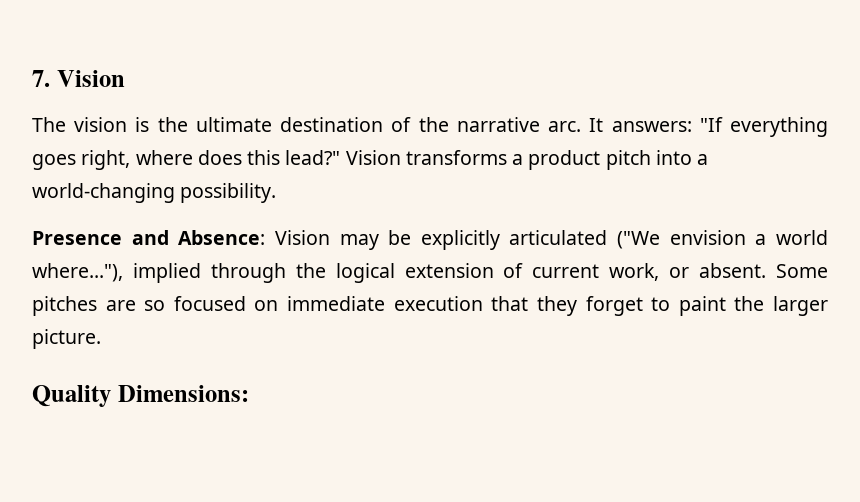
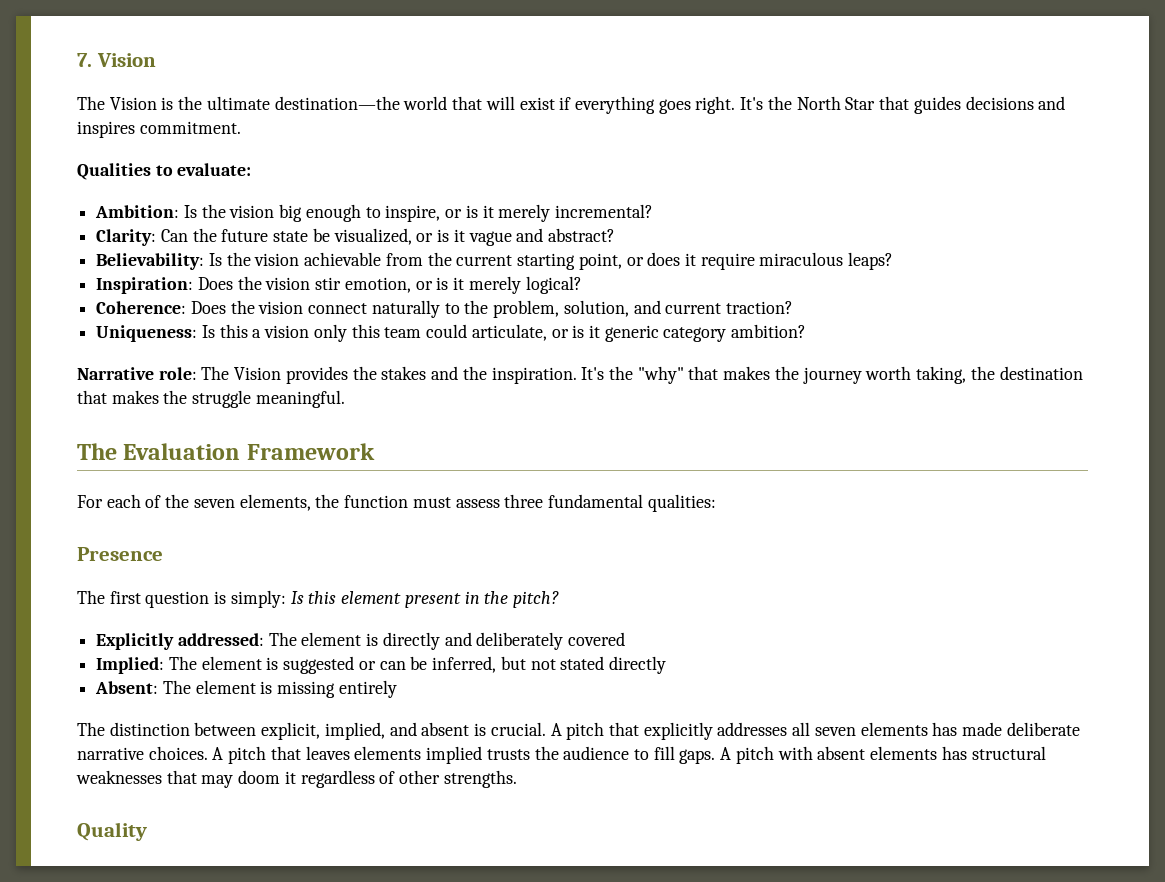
- The vision is the ultimate destination of the narrative arc. It answers: "If everything goes right, where does this lead?" Vision transforms a product pitch into a world-changing possibility.
- Presence and Absence: Vision may be explicitly articulated ("We envision a world where..."), implied through the logical extension of current work, or absent. Some pitches are so focused on immediate execution that they forget to paint the larger picture.
+ The Vision is the ultimate destination—the world that will exist if everything goes right. It's the North Star that guides decisions and inspires commitment.
+ Qualities to evaluate:
+ Ambition: Is the vision big enough to inspire, or is it merely incremental?
+ Clarity: Can the future state be visualized, or is it vague and abstract?
+ Believability: Is the vision achievable from the current starting point, or does it require miraculous leaps?
+ Inspiration: Does the vision stir emotion, or is it merely logical?
+ Coherence: Does the vision connect naturally to the problem, solution, and current traction?
+ Uniqueness: Is this a vision only this team could articulate, or is it generic category ambition?
+ Narrative role: The Vision provides the stakes and the inspiration. It's the "why" that makes the journey worth taking, the destination that makes the struggle meaningful.
+ The Evaluation Framework
+ For each of the seven elements, the function must assess three fundamental qualities:
+ Presence
+ The first question is simply: Is this element present in the pitch?
+ Explicitly addressed: The element is directly and deliberately covered
+ Implied: The element is suggested or can be inferred, but not stated directly
+ Absent: The element is missing entirely
+ The distinction between explicit, implied, and absent is crucial. A pitch that explicitly addresses all seven elements has made deliberate narrative choices. A pitch that leaves elements implied trusts the audience to fill gaps. A pitch with absent elements has structural weaknesses that may doom it regardless of other strengths.
- Quality Dimensions:
+ Quality

